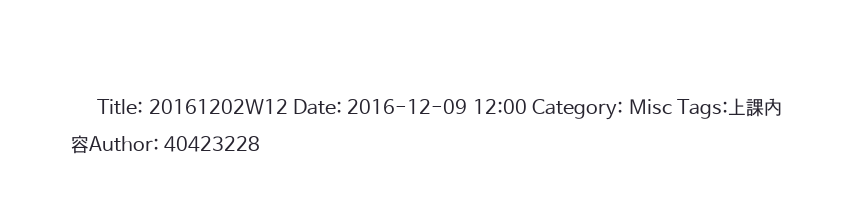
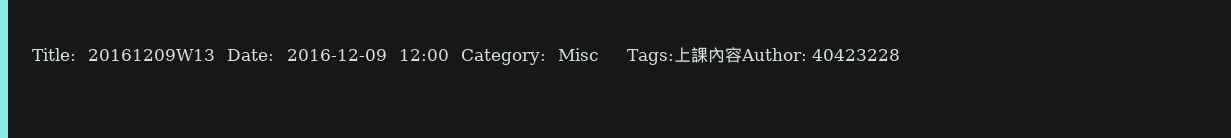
- Title: 20161202W12 Date: 2016-12-09 12:00 Category: Misc Tags:上課內容Author: 40423228
+ Title: 20161209W13 Date: 2016-12-09 12:00 Category: Misc Tags:上課內容Author: 40423228

